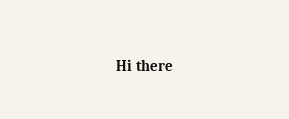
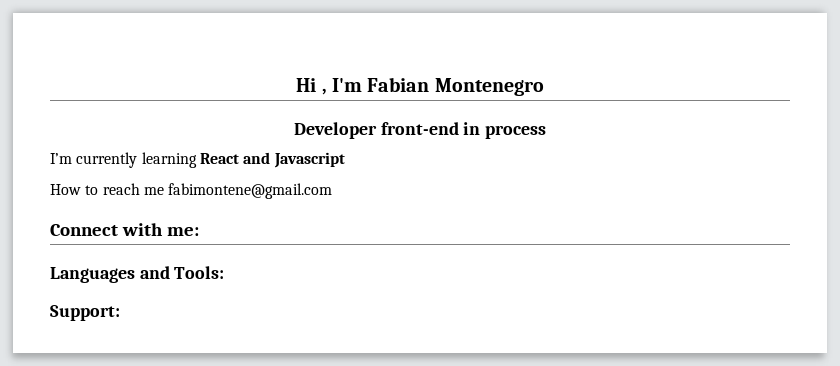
- Hi there
+ Hi , I'm Fabian Montenegro
+ Developer front-end in process
+ I’m currently learning React and Javascript
+ How to reach me fabimontene@gmail.com
+ Connect with me:
+ Languages and Tools:
+ Support:

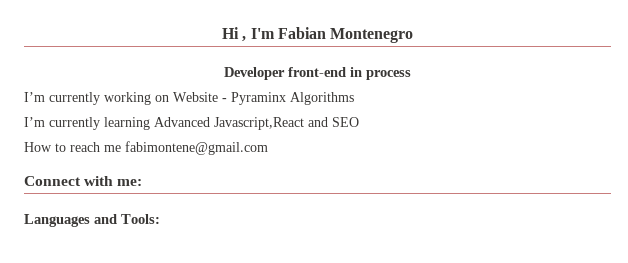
+ I’m currently working on Website - Pyraminx Algorithms
- I’m currently learning React and Javascript
+ I’m currently learning Advanced Javascript,React and SEO
- Support:

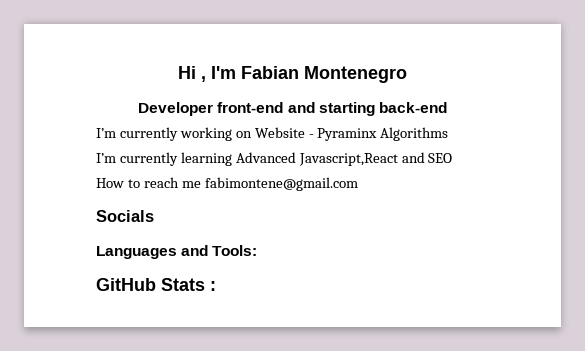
- Developer front-end in process
+ Developer front-end and starting back-end
- Connect with me:
+ Socials
+ GitHub Stats :

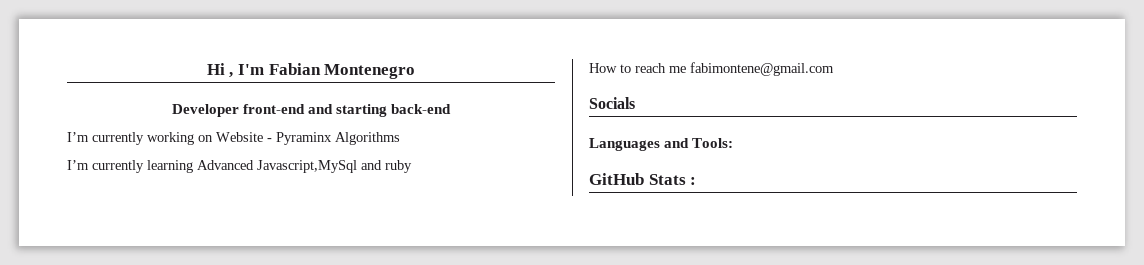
- I’m currently learning Advanced Javascript,React and SEO
+ I’m currently learning Advanced Javascript,MySql and ruby

